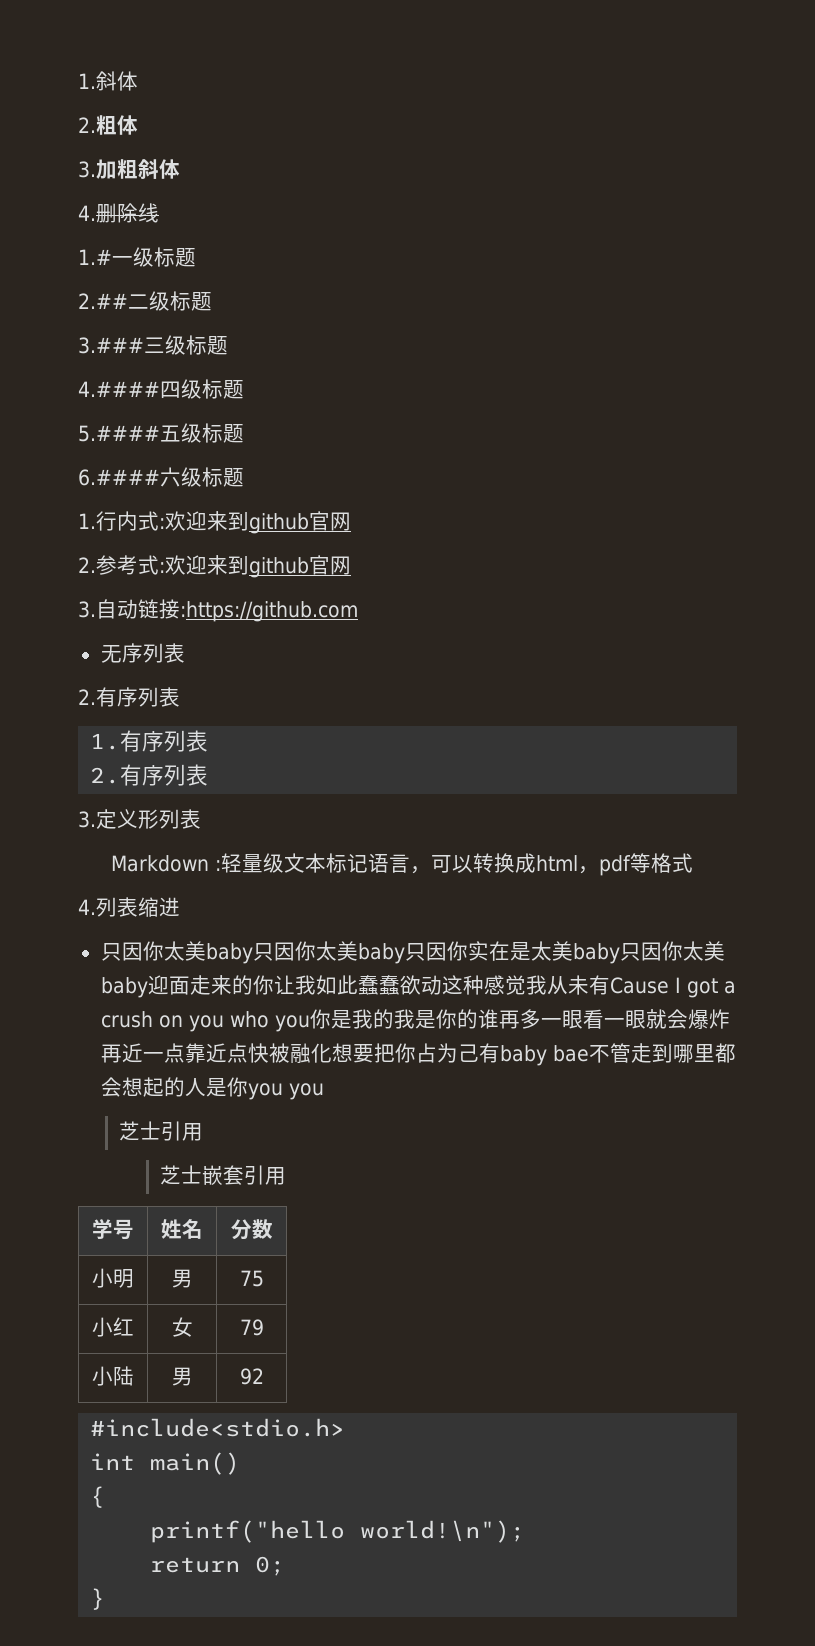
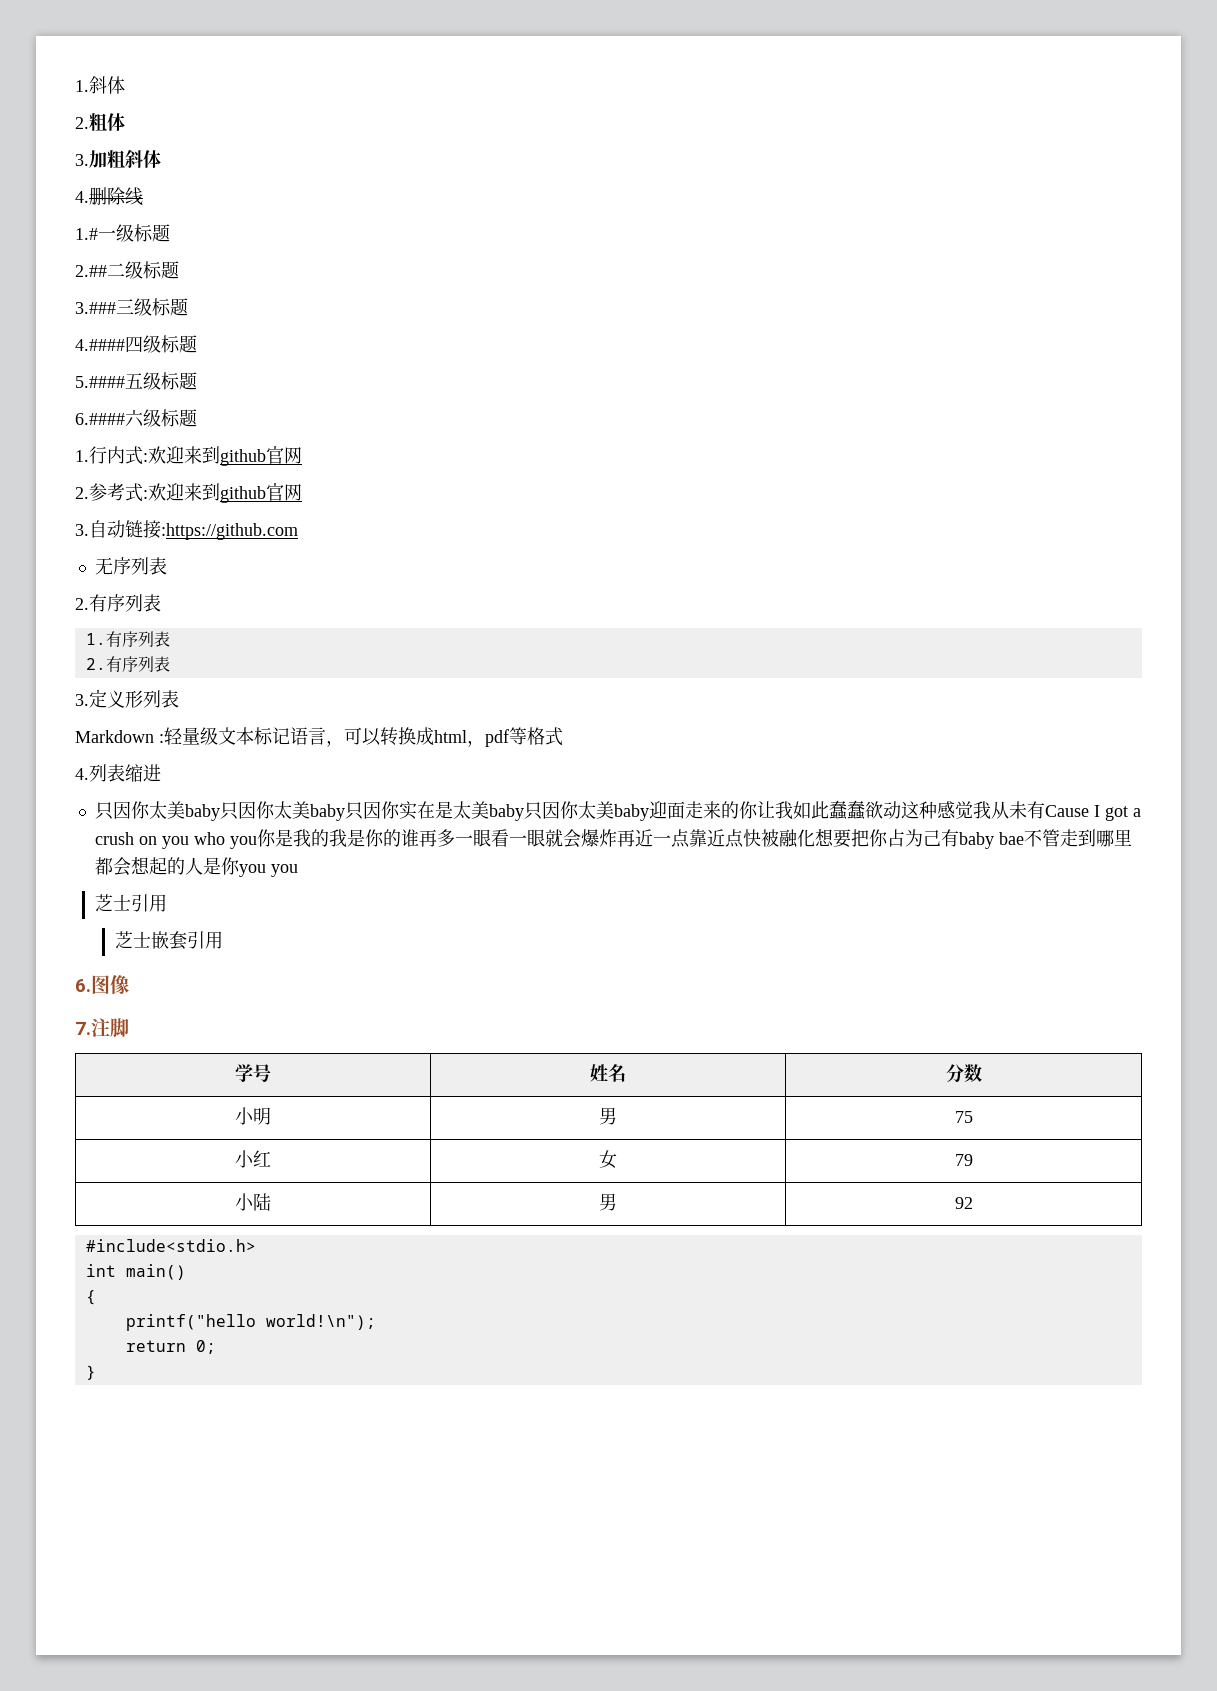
+ 6.图像
+ 7.注脚

